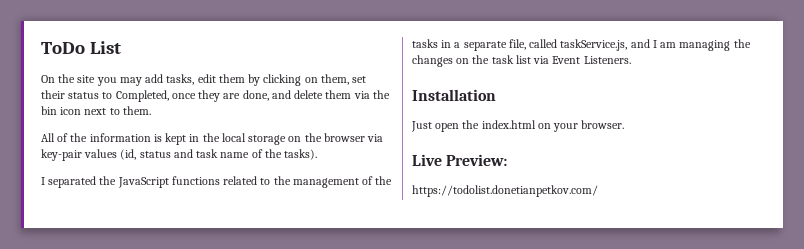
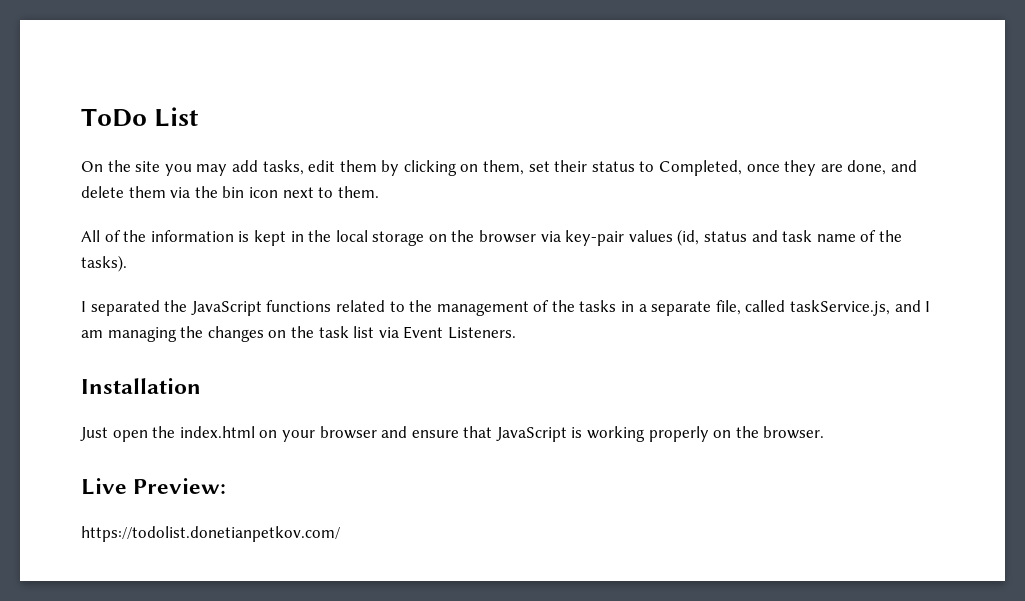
- Just open the index.html on your browser.
+ Just open the index.html on your browser and ensure that JavaScript is working properly on the browser.

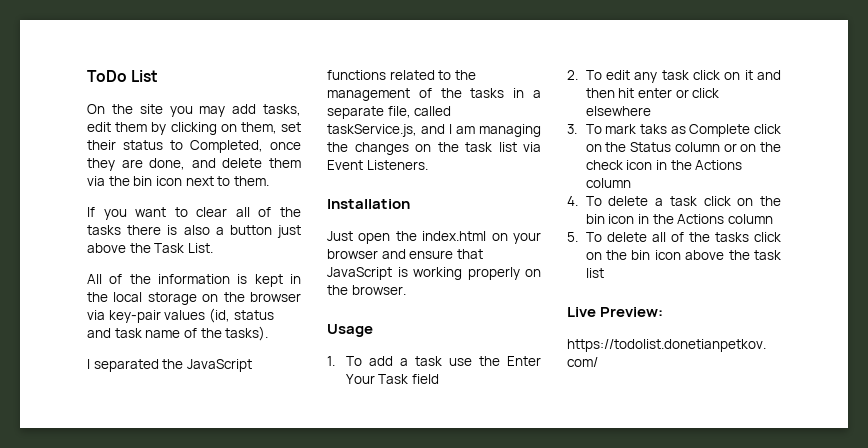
+ If you want to clear all of the tasks there is also a button just above the Task List.
+ Usage
+ 1. To add a task use the Enter Your Task field
+ 2. To edit any task click on it and then hit enter or click elsewhere
+ 3. To mark taks as Complete click on the Status column or on the check icon in the Actions column
+ 4. To delete a task click on the bin icon in the Actions column
+ 5. To delete all of the tasks click on the bin icon above the task list

